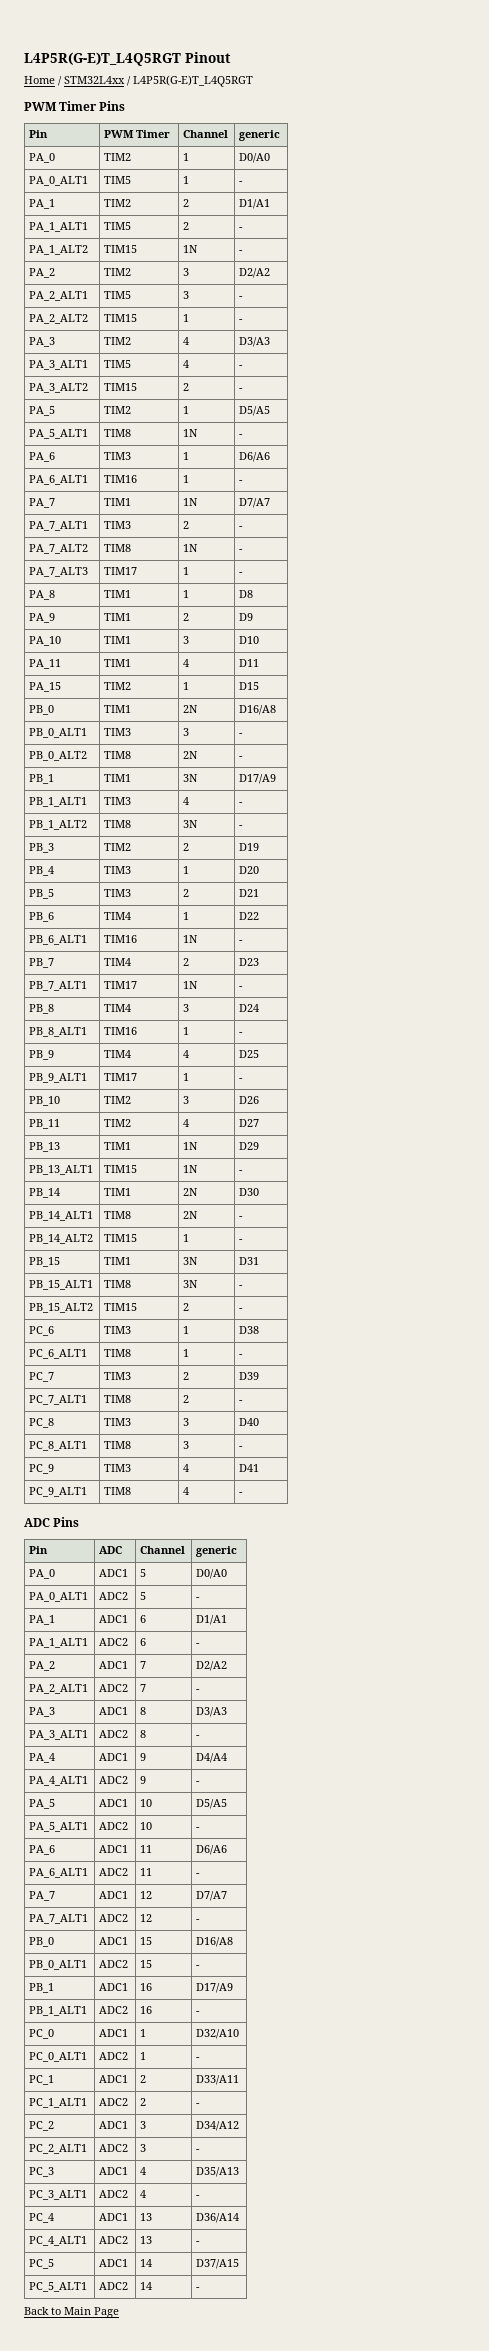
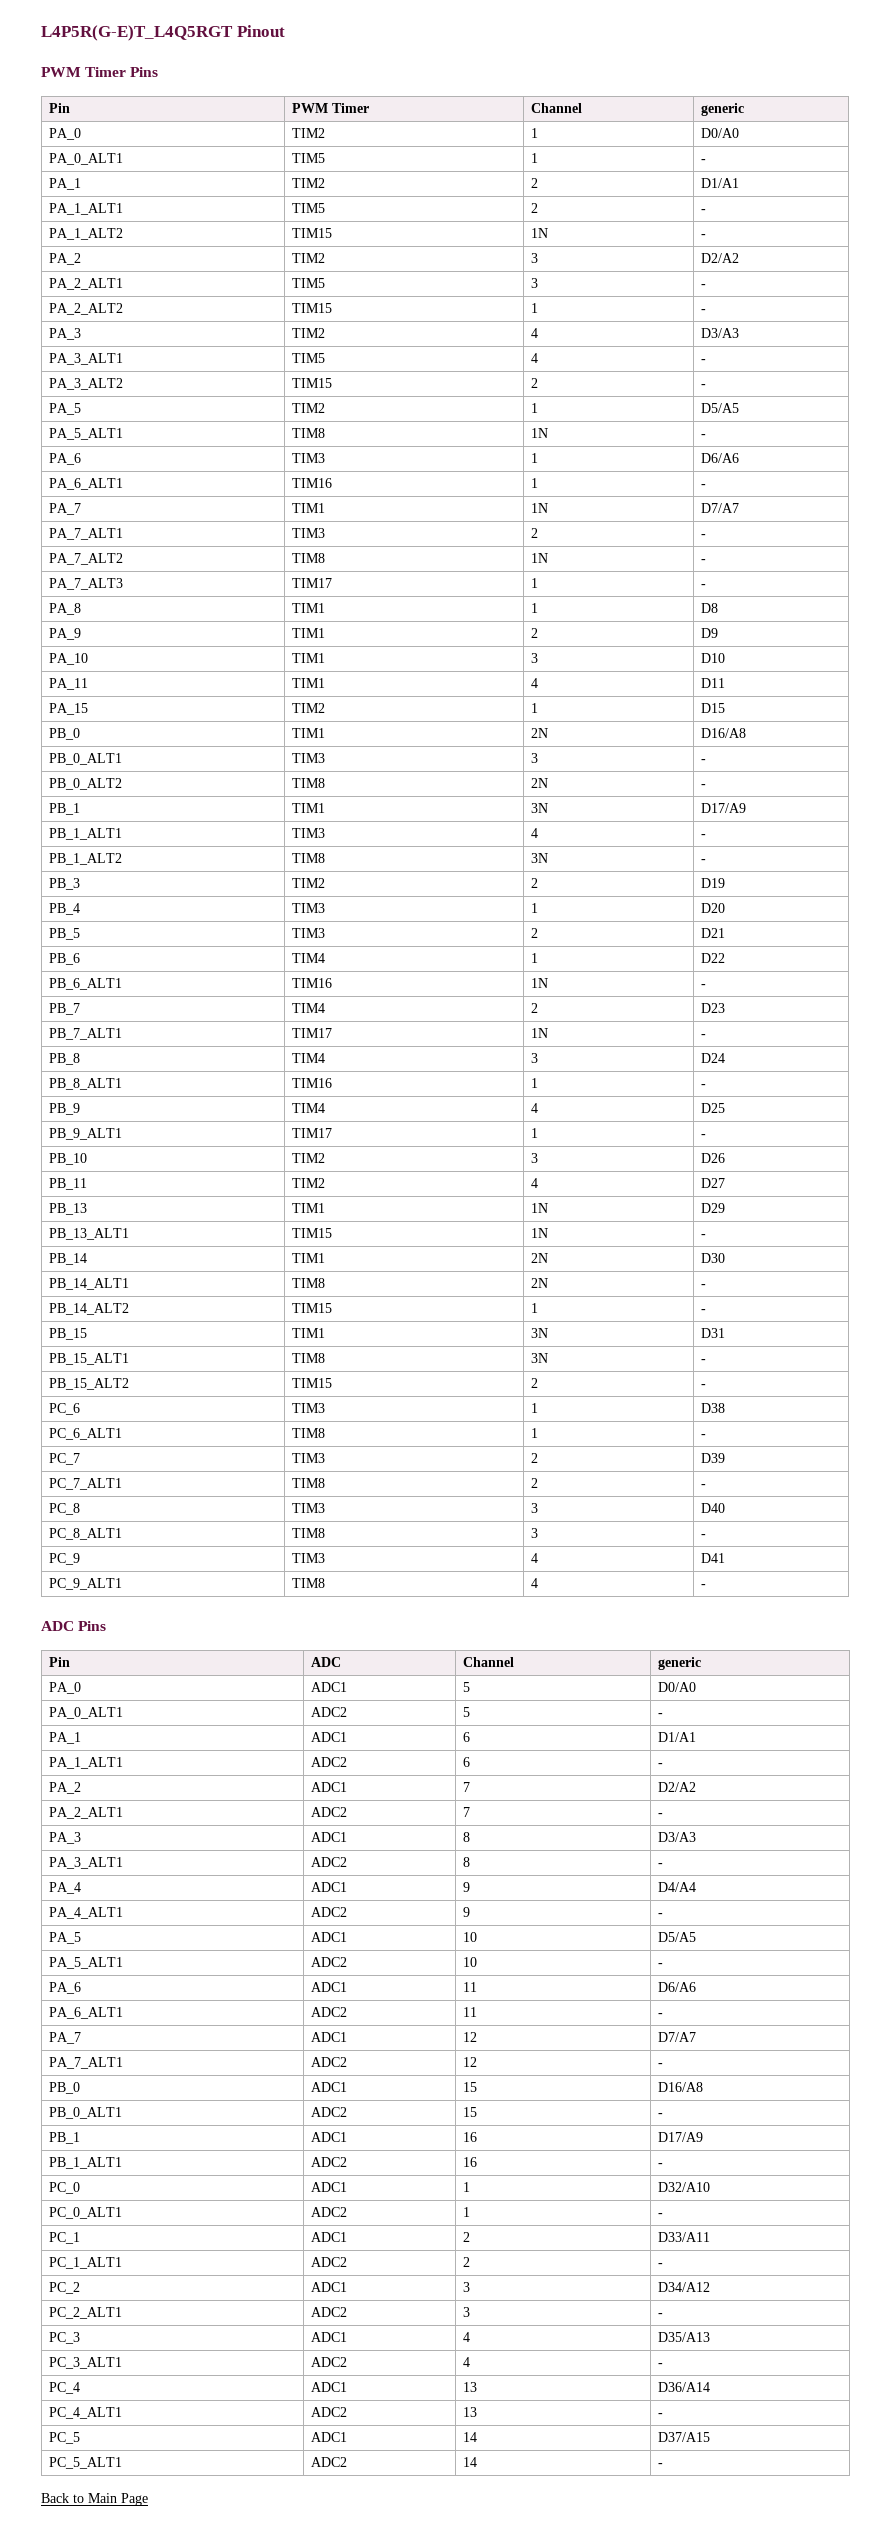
- Home / STM32L4xx / L4P5R(G-E)T_L4Q5RGT

